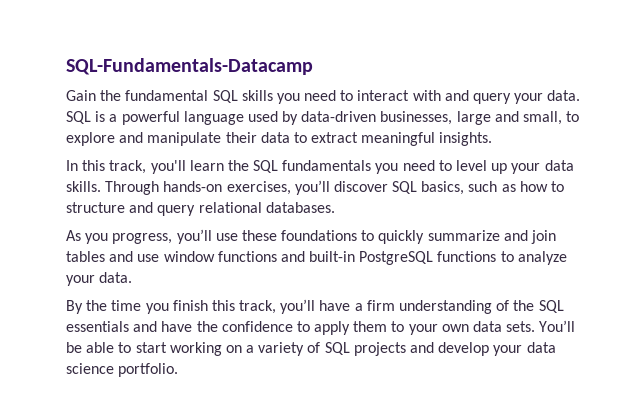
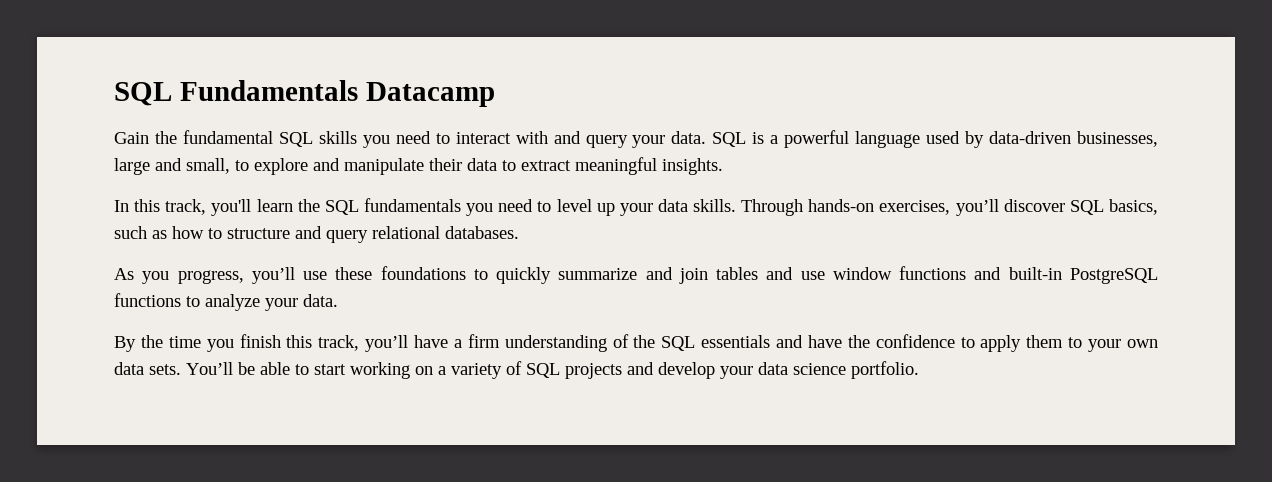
- SQL-Fundamentals-Datacamp
+ SQL Fundamentals Datacamp

